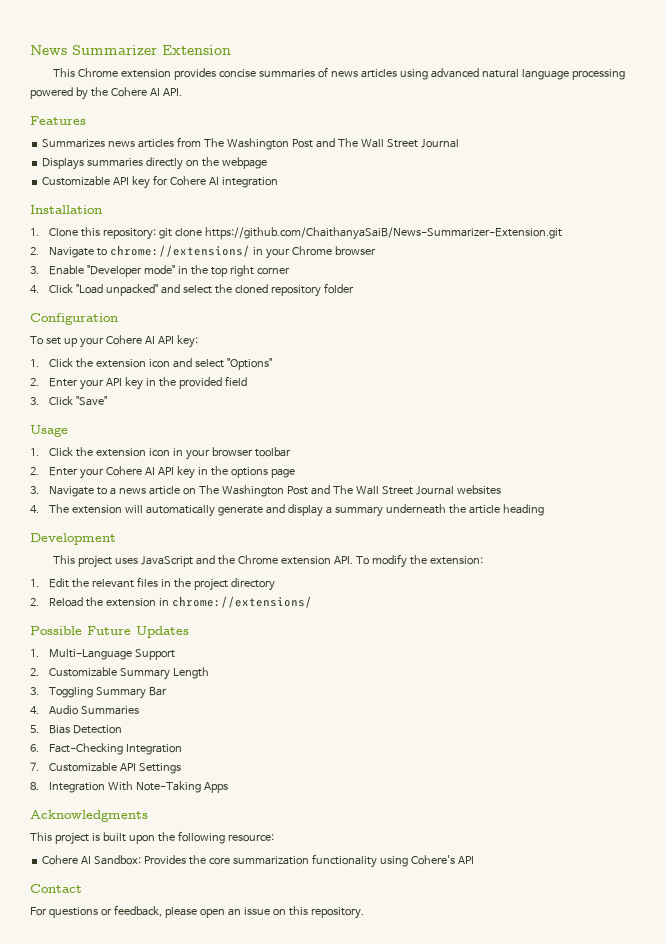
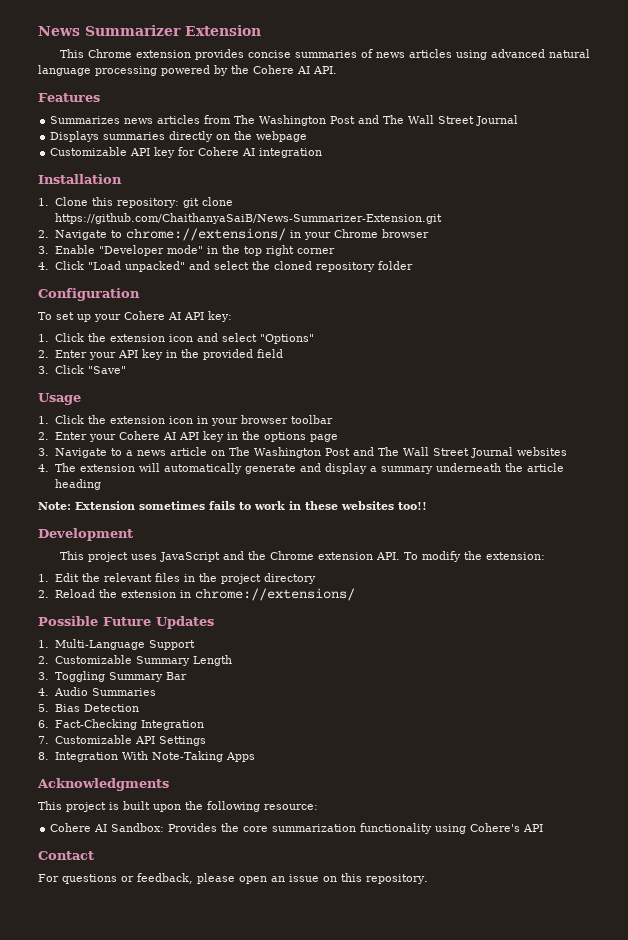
+ Note: Extension sometimes fails to work in these websites too!!

